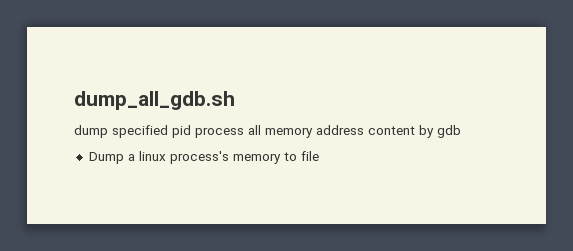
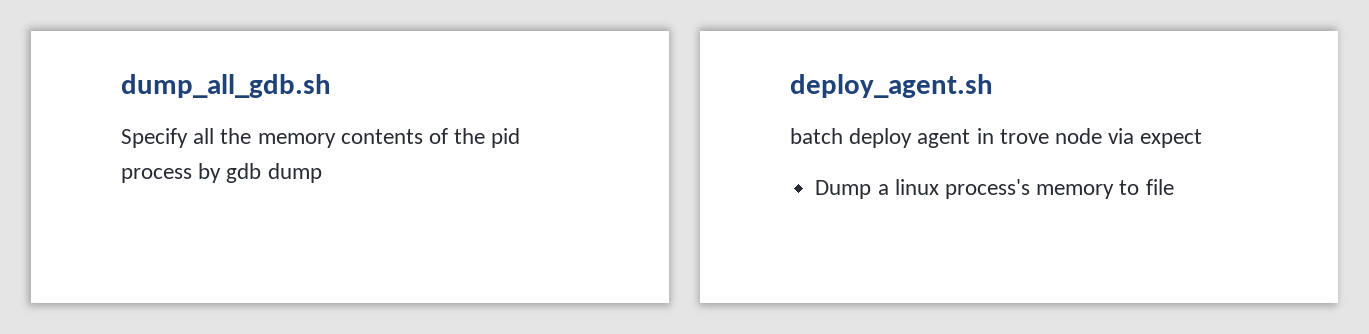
- dump specified pid process all memory address content by gdb
+ Specify all the memory contents of the pid process by gdb dump
+ deploy_agent.sh
+ batch deploy agent in trove node via expect

